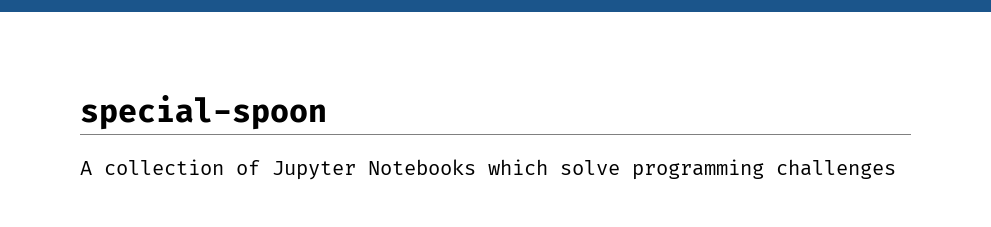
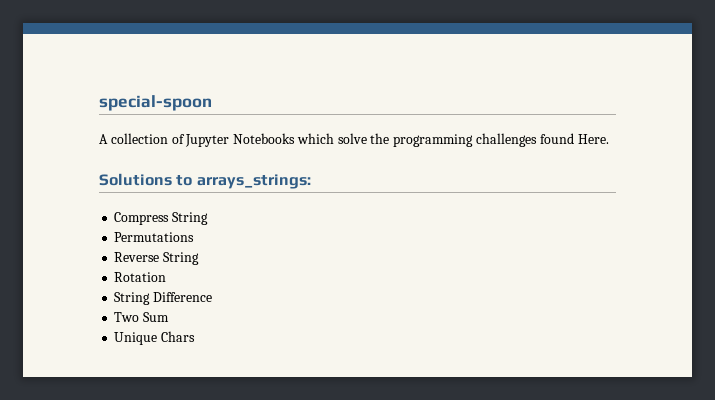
- A collection of Jupyter Notebooks which solve programming challenges
+ A collection of Jupyter Notebooks which solve the programming challenges found Here.
+ Solutions to arrays_strings:
+ Compress String
+ Permutations
+ Reverse String
+ Rotation
+ String Difference
+ Two Sum
+ Unique Chars

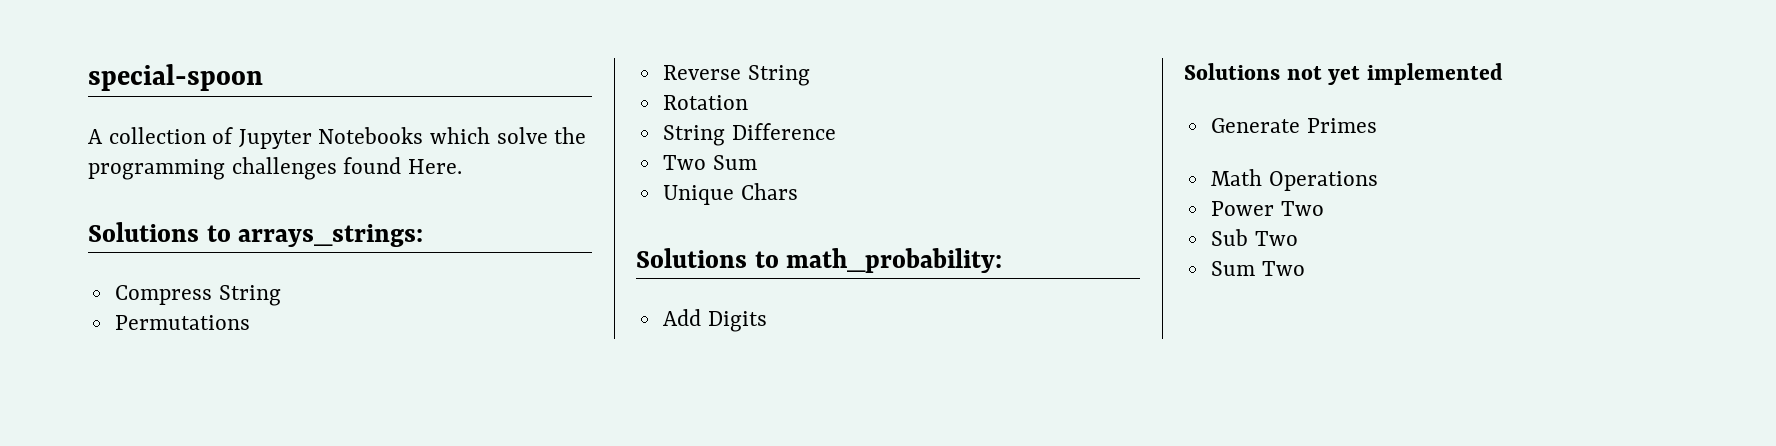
+ Solutions to math_probability:
+ Add Digits
+ Solutions not yet implemented
+ Generate Primes
+ Math Operations
+ Power Two
+ Sub Two
+ Sum Two

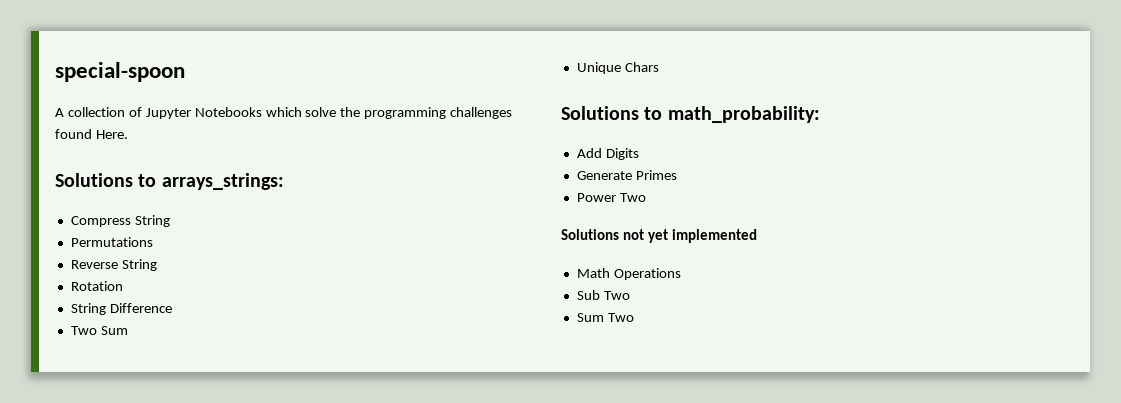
+ Generate Primes
+ Power Two
- Generate Primes
- Power Two

